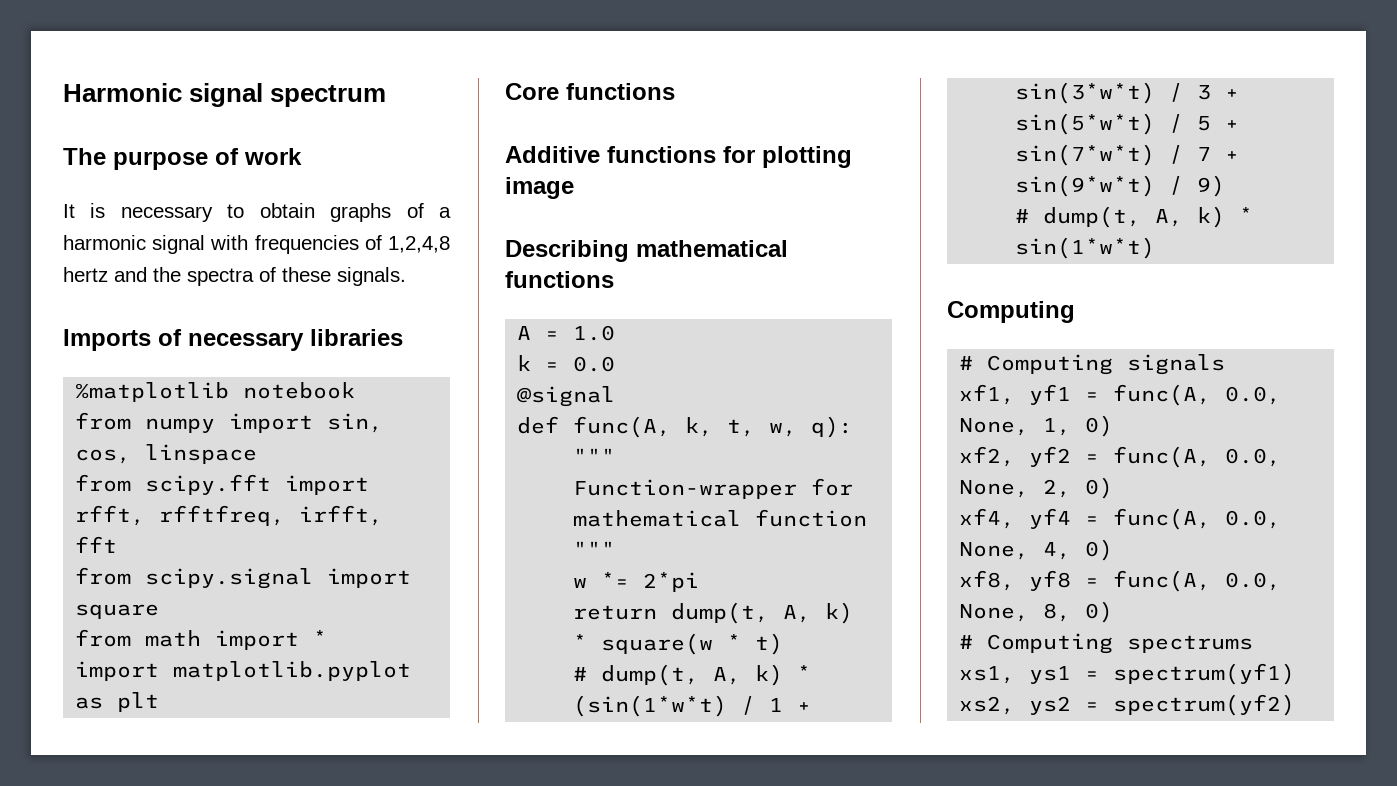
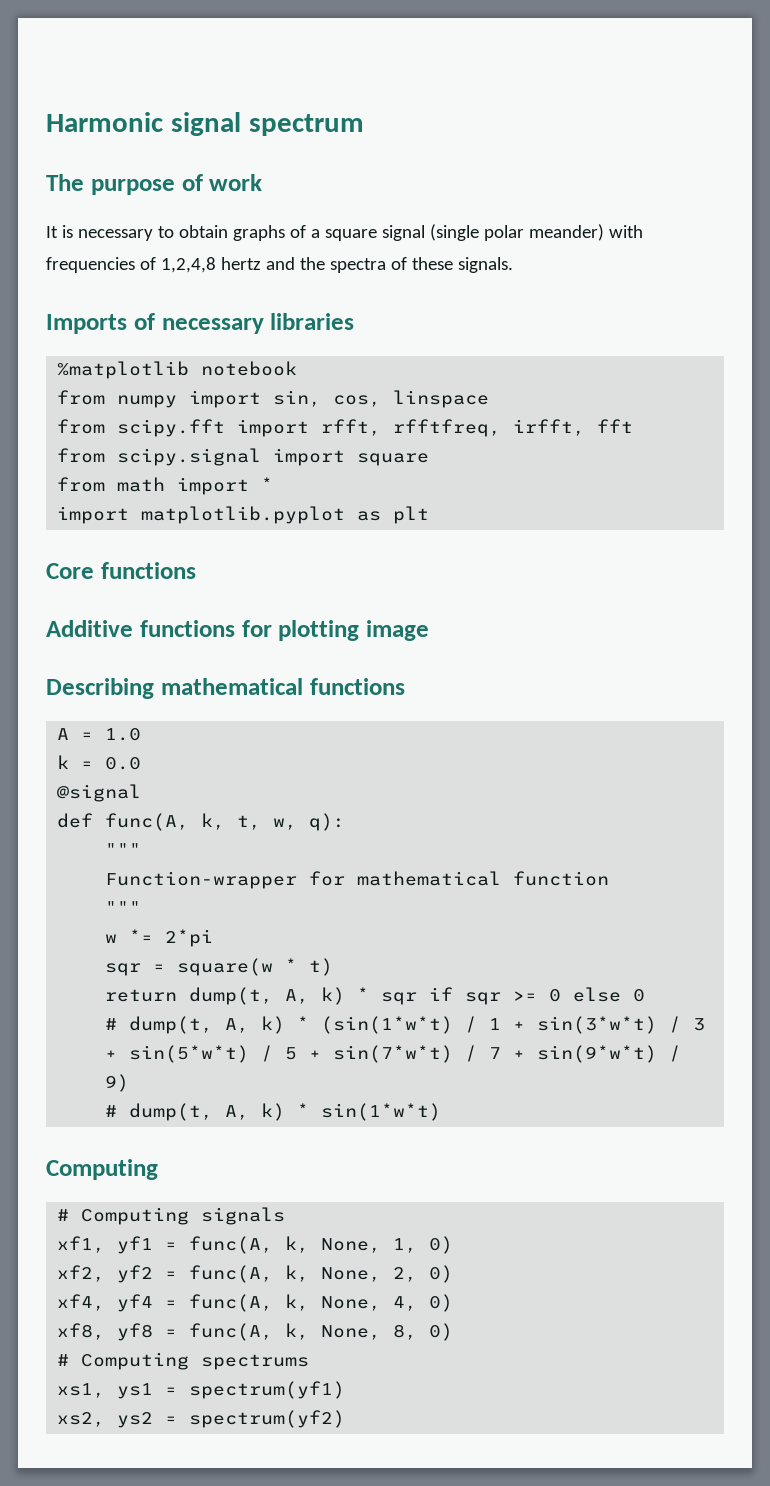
- It is necessary to obtain graphs of a harmonic signal with frequencies of 1,2,4,8 hertz and the spectra of these signals.
+ It is necessary to obtain graphs of a square signal (single polar meander) with frequencies of 1,2,4,8 hertz and the spectra of these signals.
+ sqr = square(w * t)
- return dump(t, A, k) * square(w * t)
+ return dump(t, A, k) * sqr if sqr >= 0 else 0
- xf1, yf1 = func(A, 0.0, None, 1, 0)
+ xf1, yf1 = func(A, k, None, 1, 0)
- xf2, yf2 = func(A, 0.0, None, 2, 0)
+ xf2, yf2 = func(A, k, None, 2, 0)
- xf4, yf4 = func(A, 0.0, None, 4, 0)
+ xf4, yf4 = func(A, k, None, 4, 0)
- xf8, yf8 = func(A, 0.0, None, 8, 0)
+ xf8, yf8 = func(A, k, None, 8, 0)

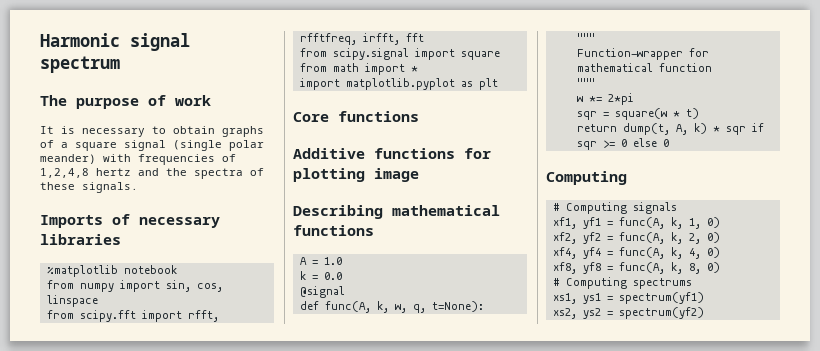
- def func(A, k, t, w, q):
+ def func(A, k, w, q, t=None):
- # dump(t, A, k) * (sin(1*w*t) / 1 + sin(3*w*t) / 3 + sin(5*w*t) / 5 + sin(7*w*t) / 7 + sin(9*w*t) / 9)
- # dump(t, A, k) * sin(1*w*t)
- xf1, yf1 = func(A, k, None, 1, 0)
+ xf1, yf1 = func(A, k, 1, 0)
- xf2, yf2 = func(A, k, None, 2, 0)
+ xf2, yf2 = func(A, k, 2, 0)
- xf4, yf4 = func(A, k, None, 4, 0)
+ xf4, yf4 = func(A, k, 4, 0)
- xf8, yf8 = func(A, k, None, 8, 0)
+ xf8, yf8 = func(A, k, 8, 0)

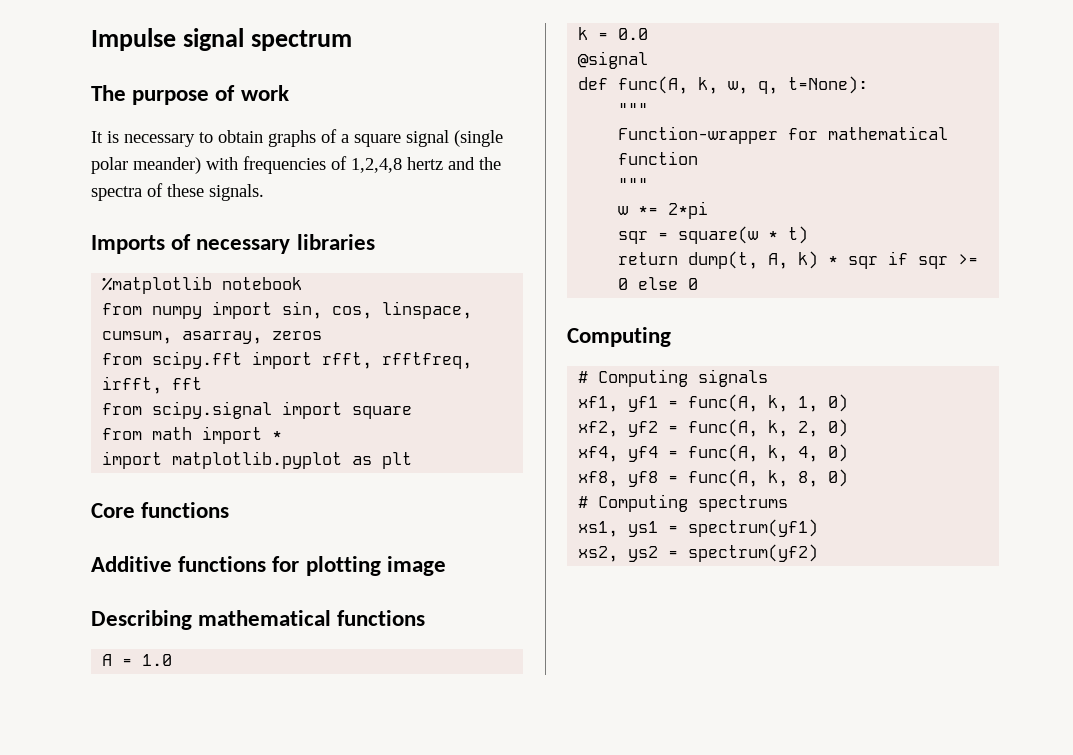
- Harmonic signal spectrum
+ Impulse signal spectrum
- from numpy import sin, cos, linspace
+ from numpy import sin, cos, linspace, cumsum, asarray, zeros

